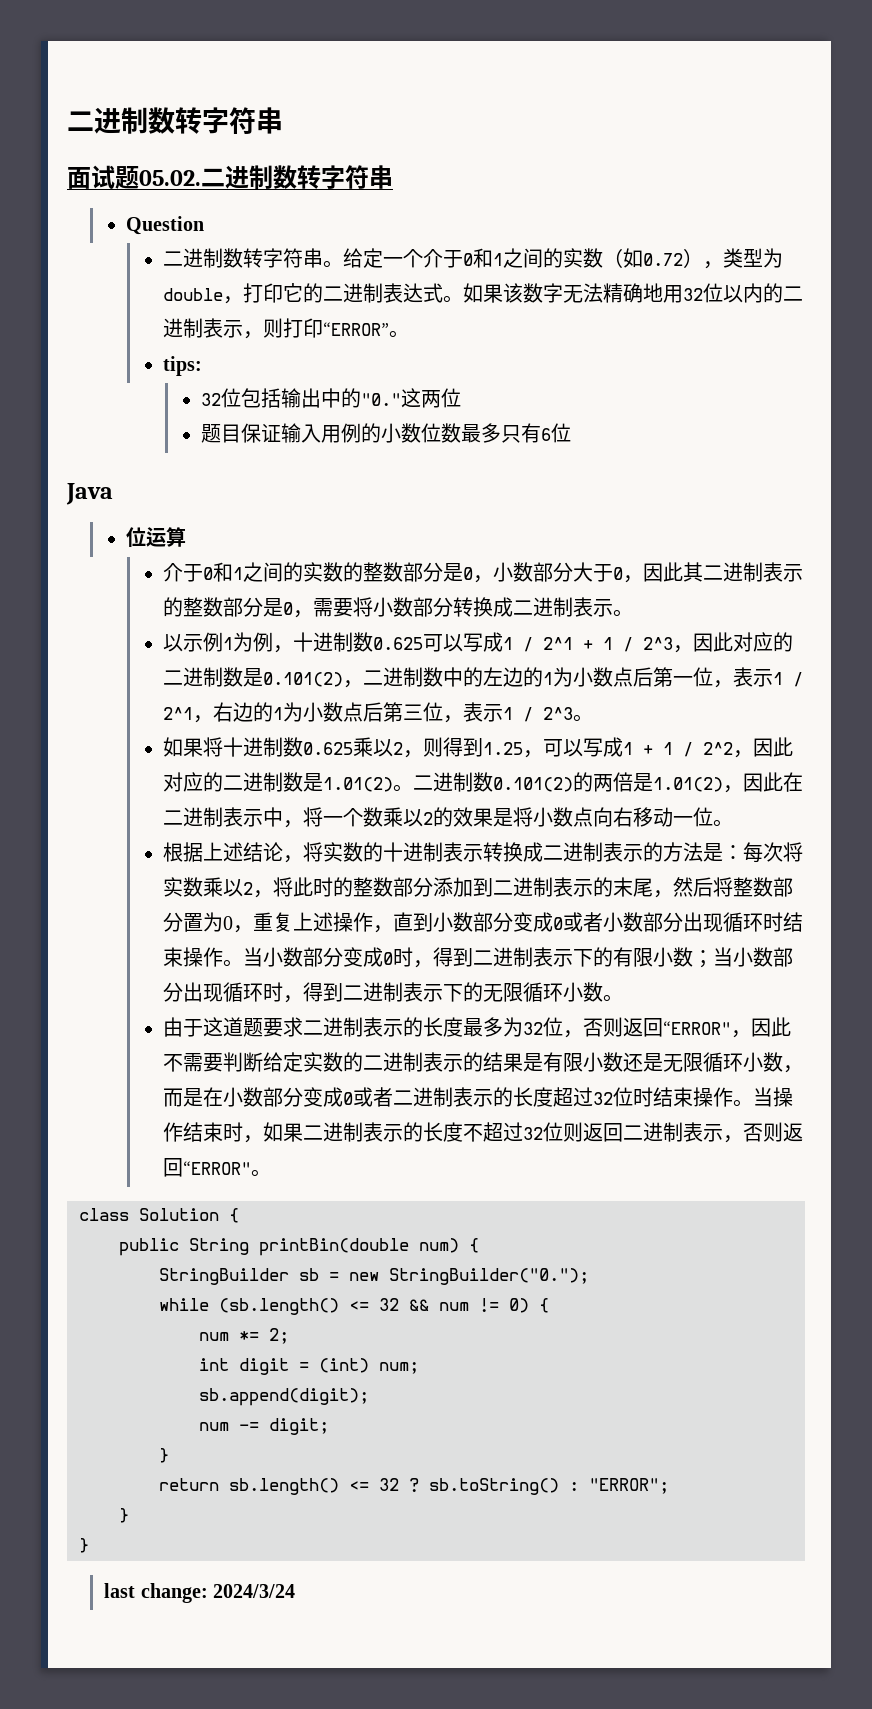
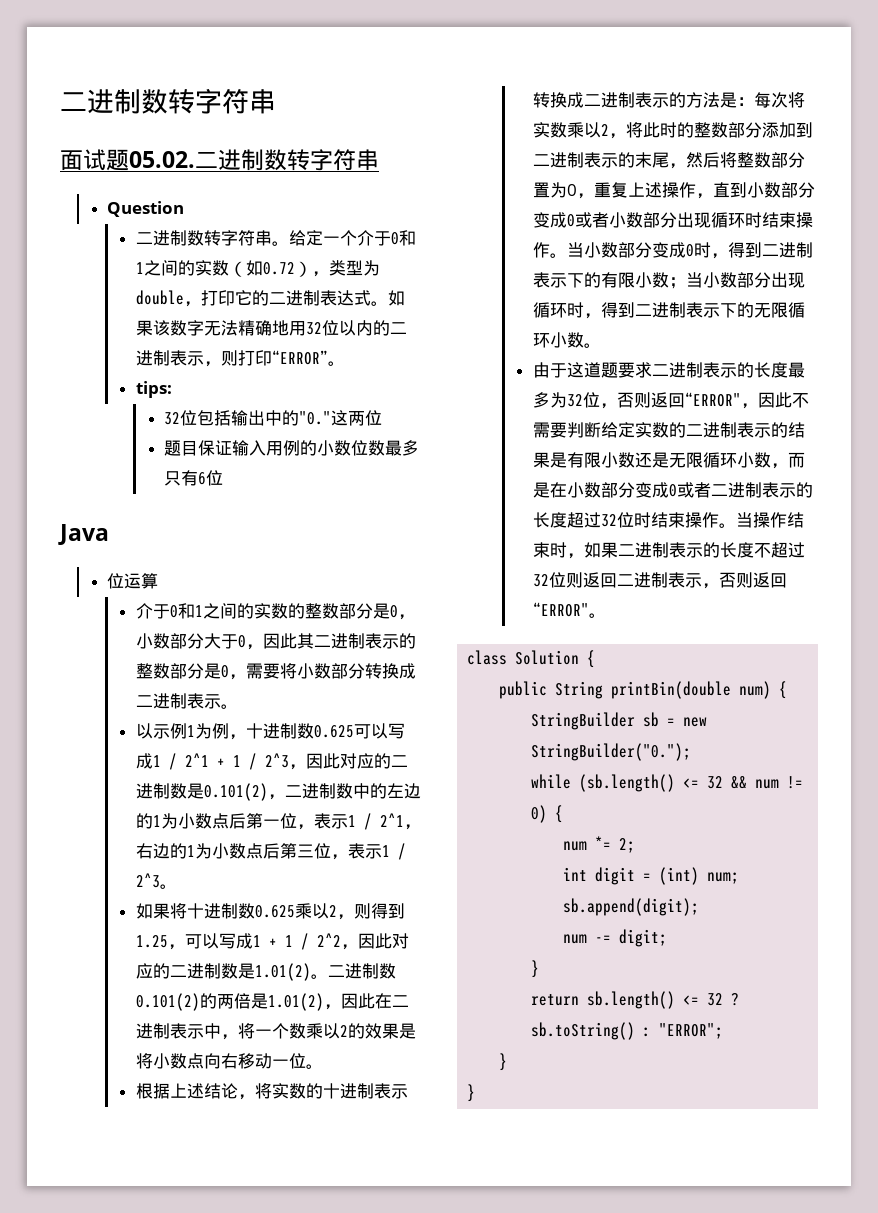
- last change: 2024/3/24

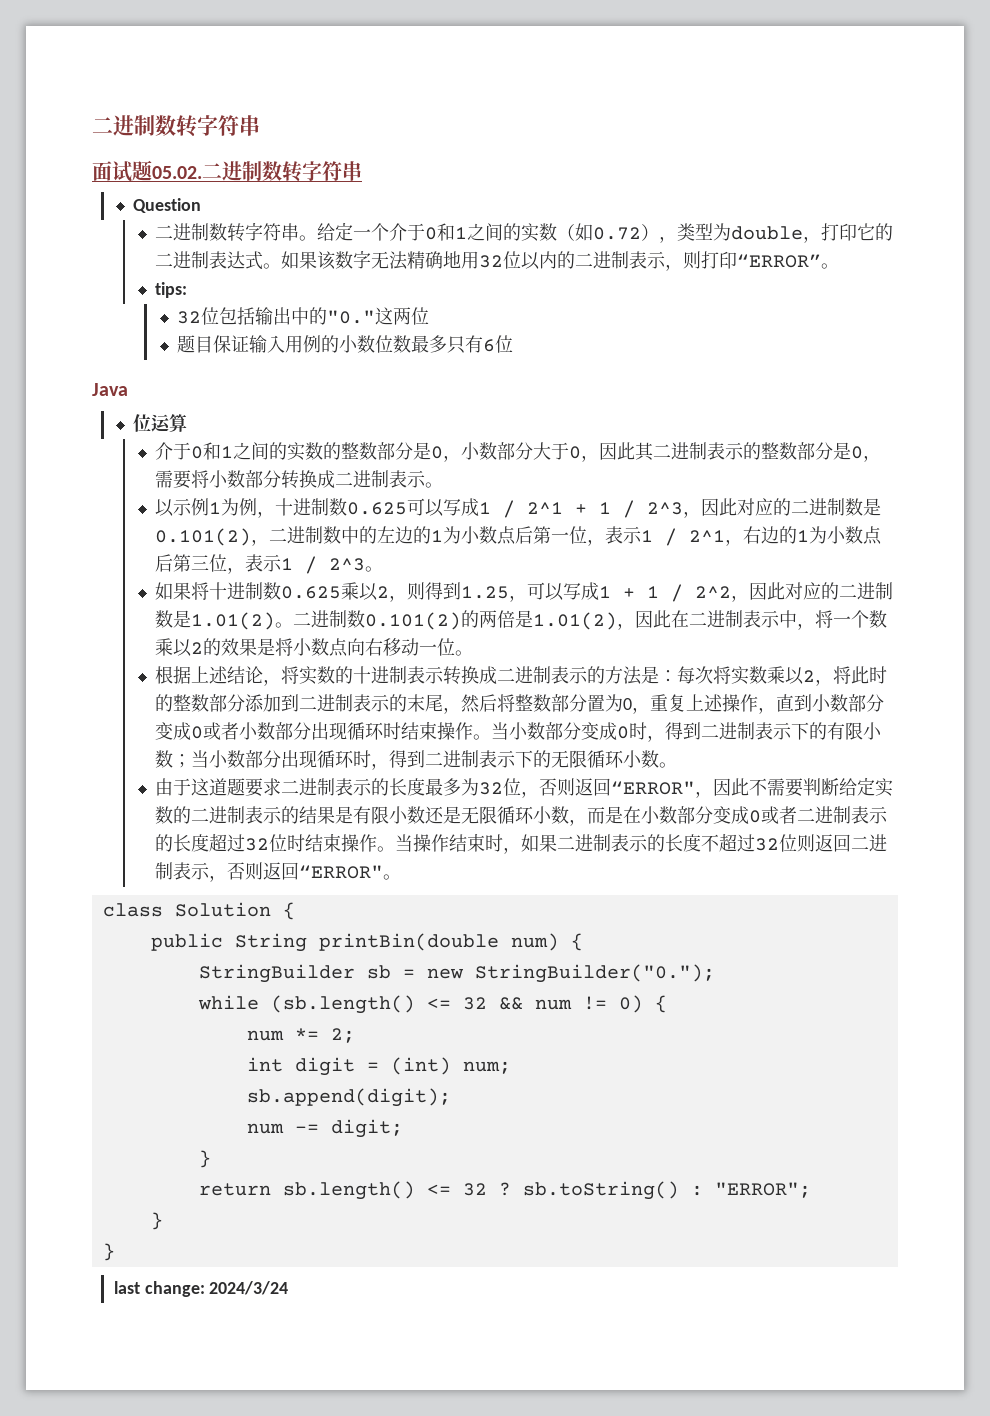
+ last change: 2024/3/24

